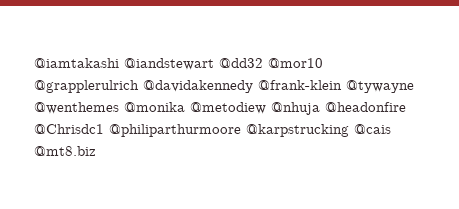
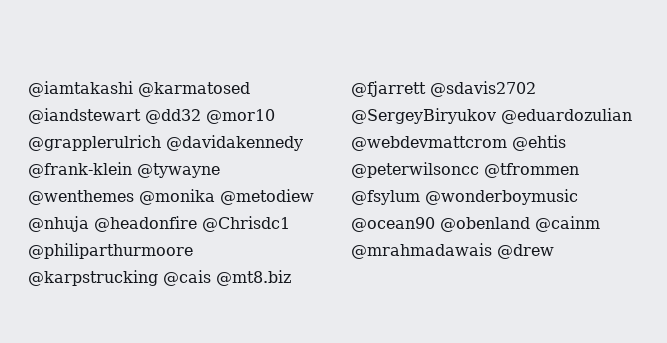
- @iamtakashi @iandstewart @dd32 @mor10 @grapplerulrich @davidakennedy @frank-klein @tywayne @wenthemes @monika @metodiew @nhuja @headonfire @Chrisdc1 @philiparthurmoore @karpstrucking @cais @mt8.biz
+ @iamtakashi @karmatosed @iandstewart @dd32 @mor10 @grapplerulrich @davidakennedy @frank-klein @tywayne @wenthemes @monika @metodiew @nhuja @headonfire @Chrisdc1 @philiparthurmoore @karpstrucking @cais @mt8.biz @fjarrett @sdavis2702 @SergeyBiryukov @eduardozulian @webdevmattcrom @ehtis @peterwilsoncc @tfrommen @fsylum @wonderboymusic @ocean90 @obenland @cainm @mrahmadawais @drew

